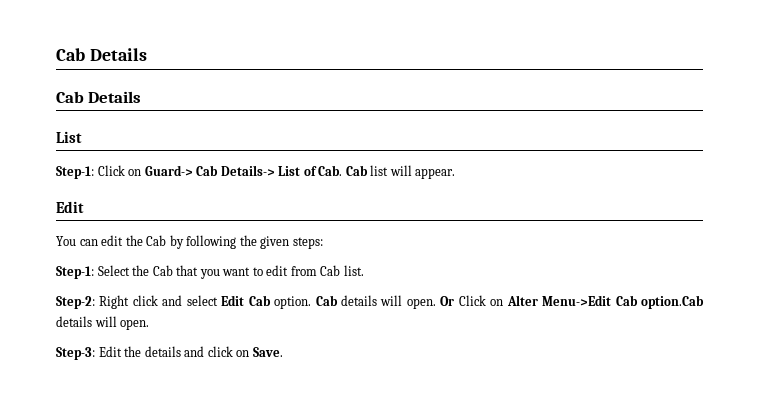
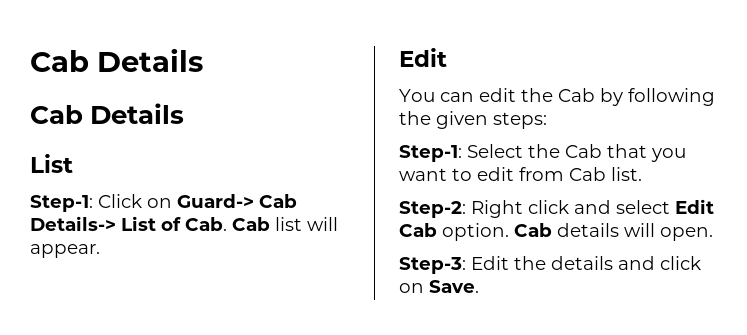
- Or Click on Alter Menu->Edit Cab option.Cab details will open.

